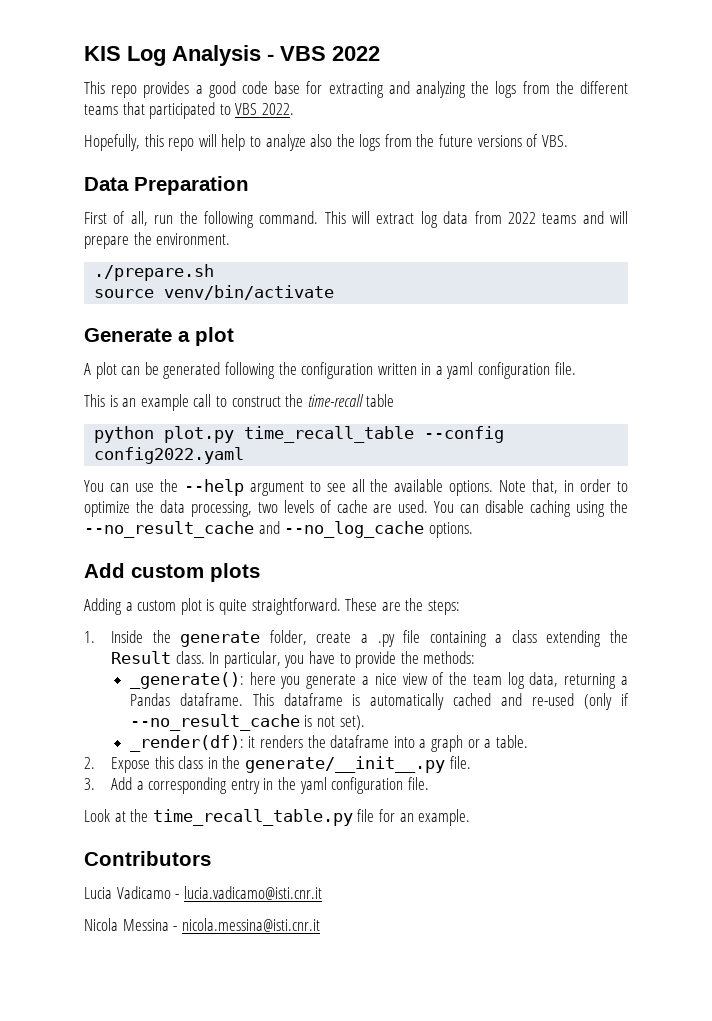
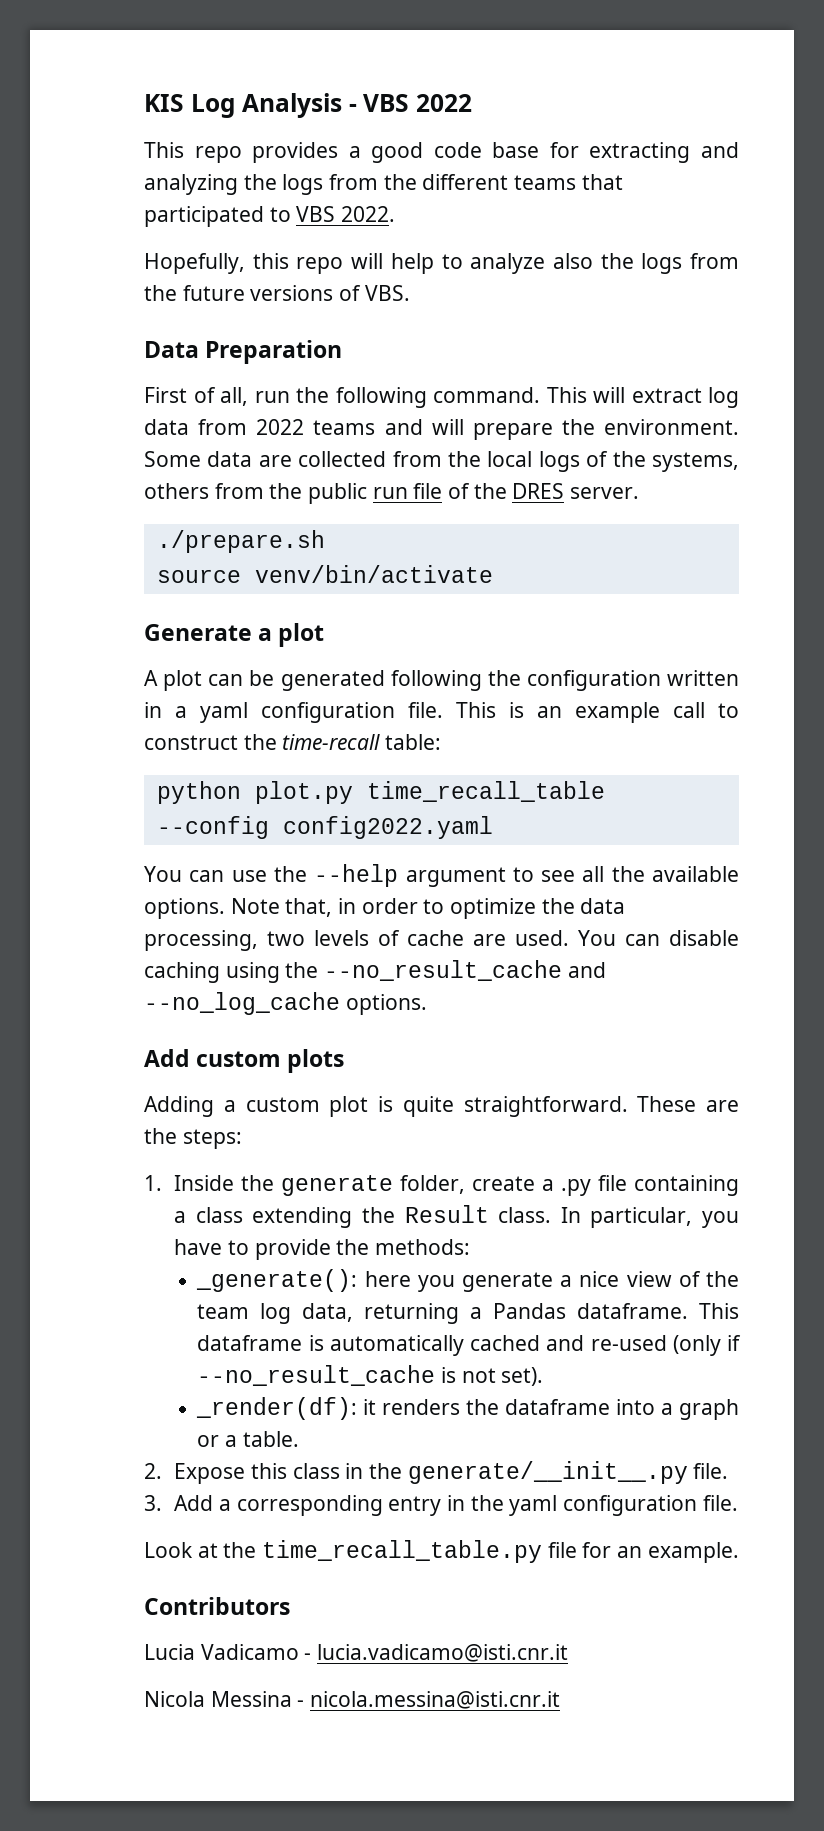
+ Some data are collected from the local logs of the systems, others from the public run file of the DRES server.
- A plot can be generated following the configuration written in a yaml configuration file.
- This is an example call to construct the time-recall table
+ A plot can be generated following the configuration written in a yaml configuration file. This is an example call to construct the time-recall table:

